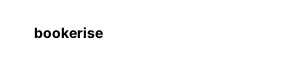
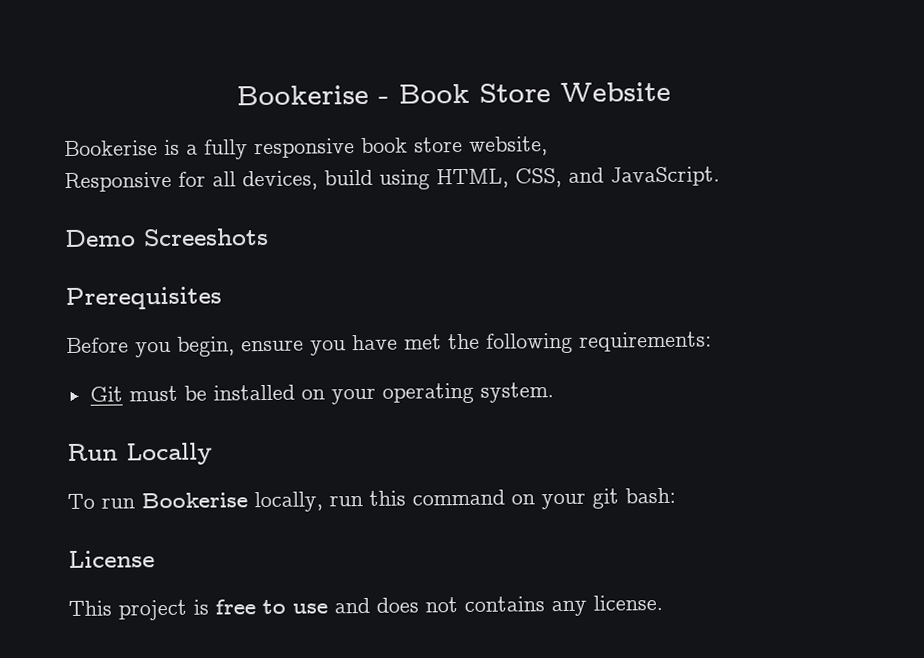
- bookerise
+ Bookerise - Book Store Website
+ Bookerise is a fully responsive book store website,
+ Responsive for all devices, build using HTML, CSS, and JavaScript.
+ Demo Screeshots
+ Prerequisites
+ Before you begin, ensure you have met the following requirements:
+ Git must be installed on your operating system.
+ Run Locally
+ To run Bookerise locally, run this command on your git bash:
+ License
+ This project is free to use and does not contains any license.

